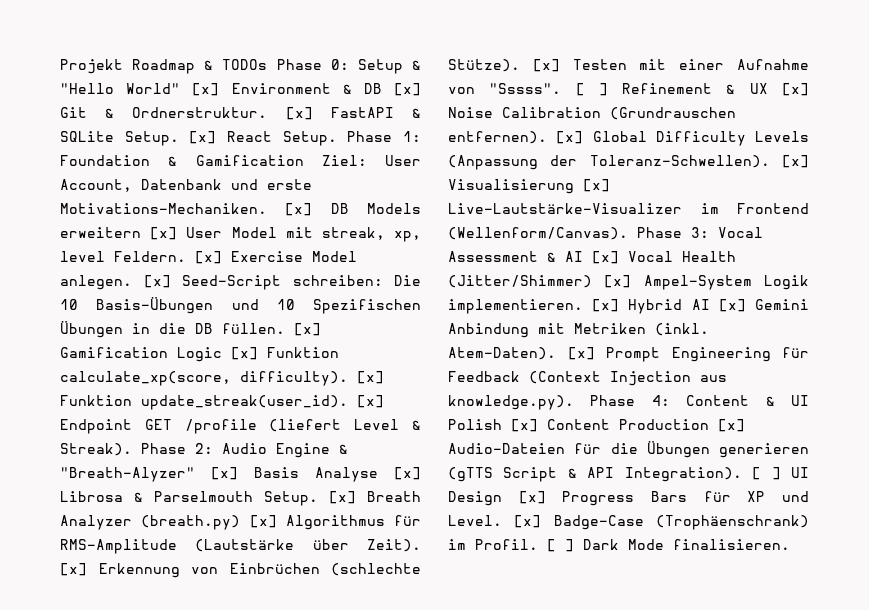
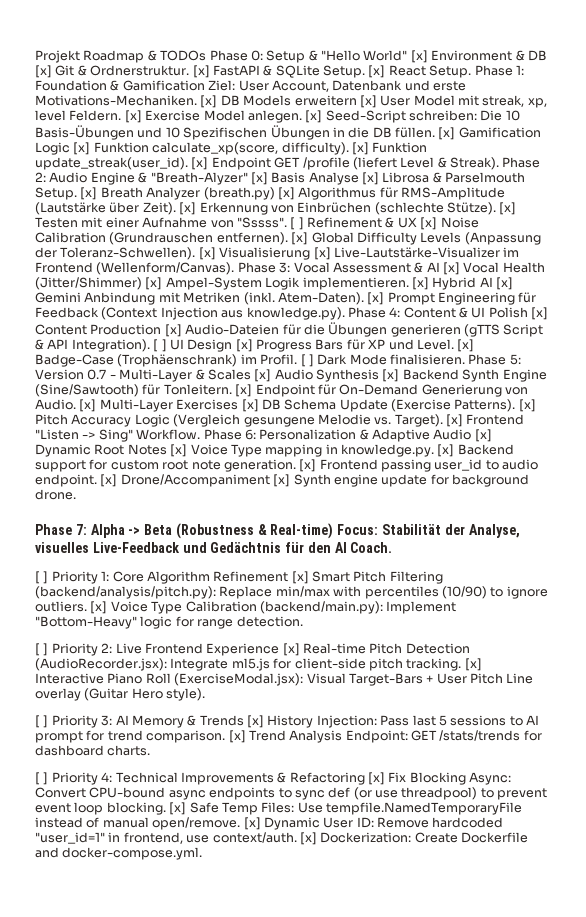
+ Phase 5: Version 0.7 - Multi-Layer & Scales [x] Audio Synthesis [x] Backend Synth Engine (Sine/Sawtooth) für Tonleitern. [x] Endpoint für On-Demand Generierung von Audio. [x] Multi-Layer Exercises [x] DB Schema Update (Exercise Patterns). [x] Pitch Accuracy Logic (Vergleich gesungene Melodie vs. Target). [x] Frontend "Listen -> Sing" Workflow. Phase 6: Personalization & Adaptive Audio [x] Dynamic Root Notes [x] Voice Type mapping in knowledge.py. [x] Backend support for custom root note generation. [x] Frontend passing user_id to audio endpoint. [x] Drone/Accompaniment [x] Synth engine update for background drone.
+ Phase 7: Alpha -> Beta (Robustness & Real-time) Focus: Stabilität der Analyse, visuelles Live-Feedback und Gedächtnis für den AI Coach.
+ [ ] Priority 1: Core Algorithm Refinement [x] Smart Pitch Filtering (backend/analysis/pitch.py): Replace min/max with percentiles (10/90) to ignore outliers. [x] Voice Type Calibration (backend/main.py): Implement "Bottom-Heavy" logic for range detection.
+ [ ] Priority 2: Live Frontend Experience [x] Real-time Pitch Detection (AudioRecorder.jsx): Integrate ml5.js for client-side pitch tracking. [x] Interactive Piano Roll (ExerciseModal.jsx): Visual Target-Bars + User Pitch Line overlay (Guitar Hero style).
+ [ ] Priority 3: AI Memory & Trends [x] History Injection: Pass last 5 sessions to AI prompt for trend comparison. [x] Trend Analysis Endpoint: GET /stats/trends for dashboard charts.
+ [ ] Priority 4: Technical Improvements & Refactoring [x] Fix Blocking Async: Convert CPU-bound async endpoints to sync def (or use threadpool) to prevent event loop blocking. [x] Safe Temp Files: Use tempfile.NamedTemporaryFile instead of manual open/remove. [x] Dynamic User ID: Remove hardcoded "user_id=1" in frontend, use context/auth. [x] Dockerization: Create Dockerfile and docker-compose.yml.

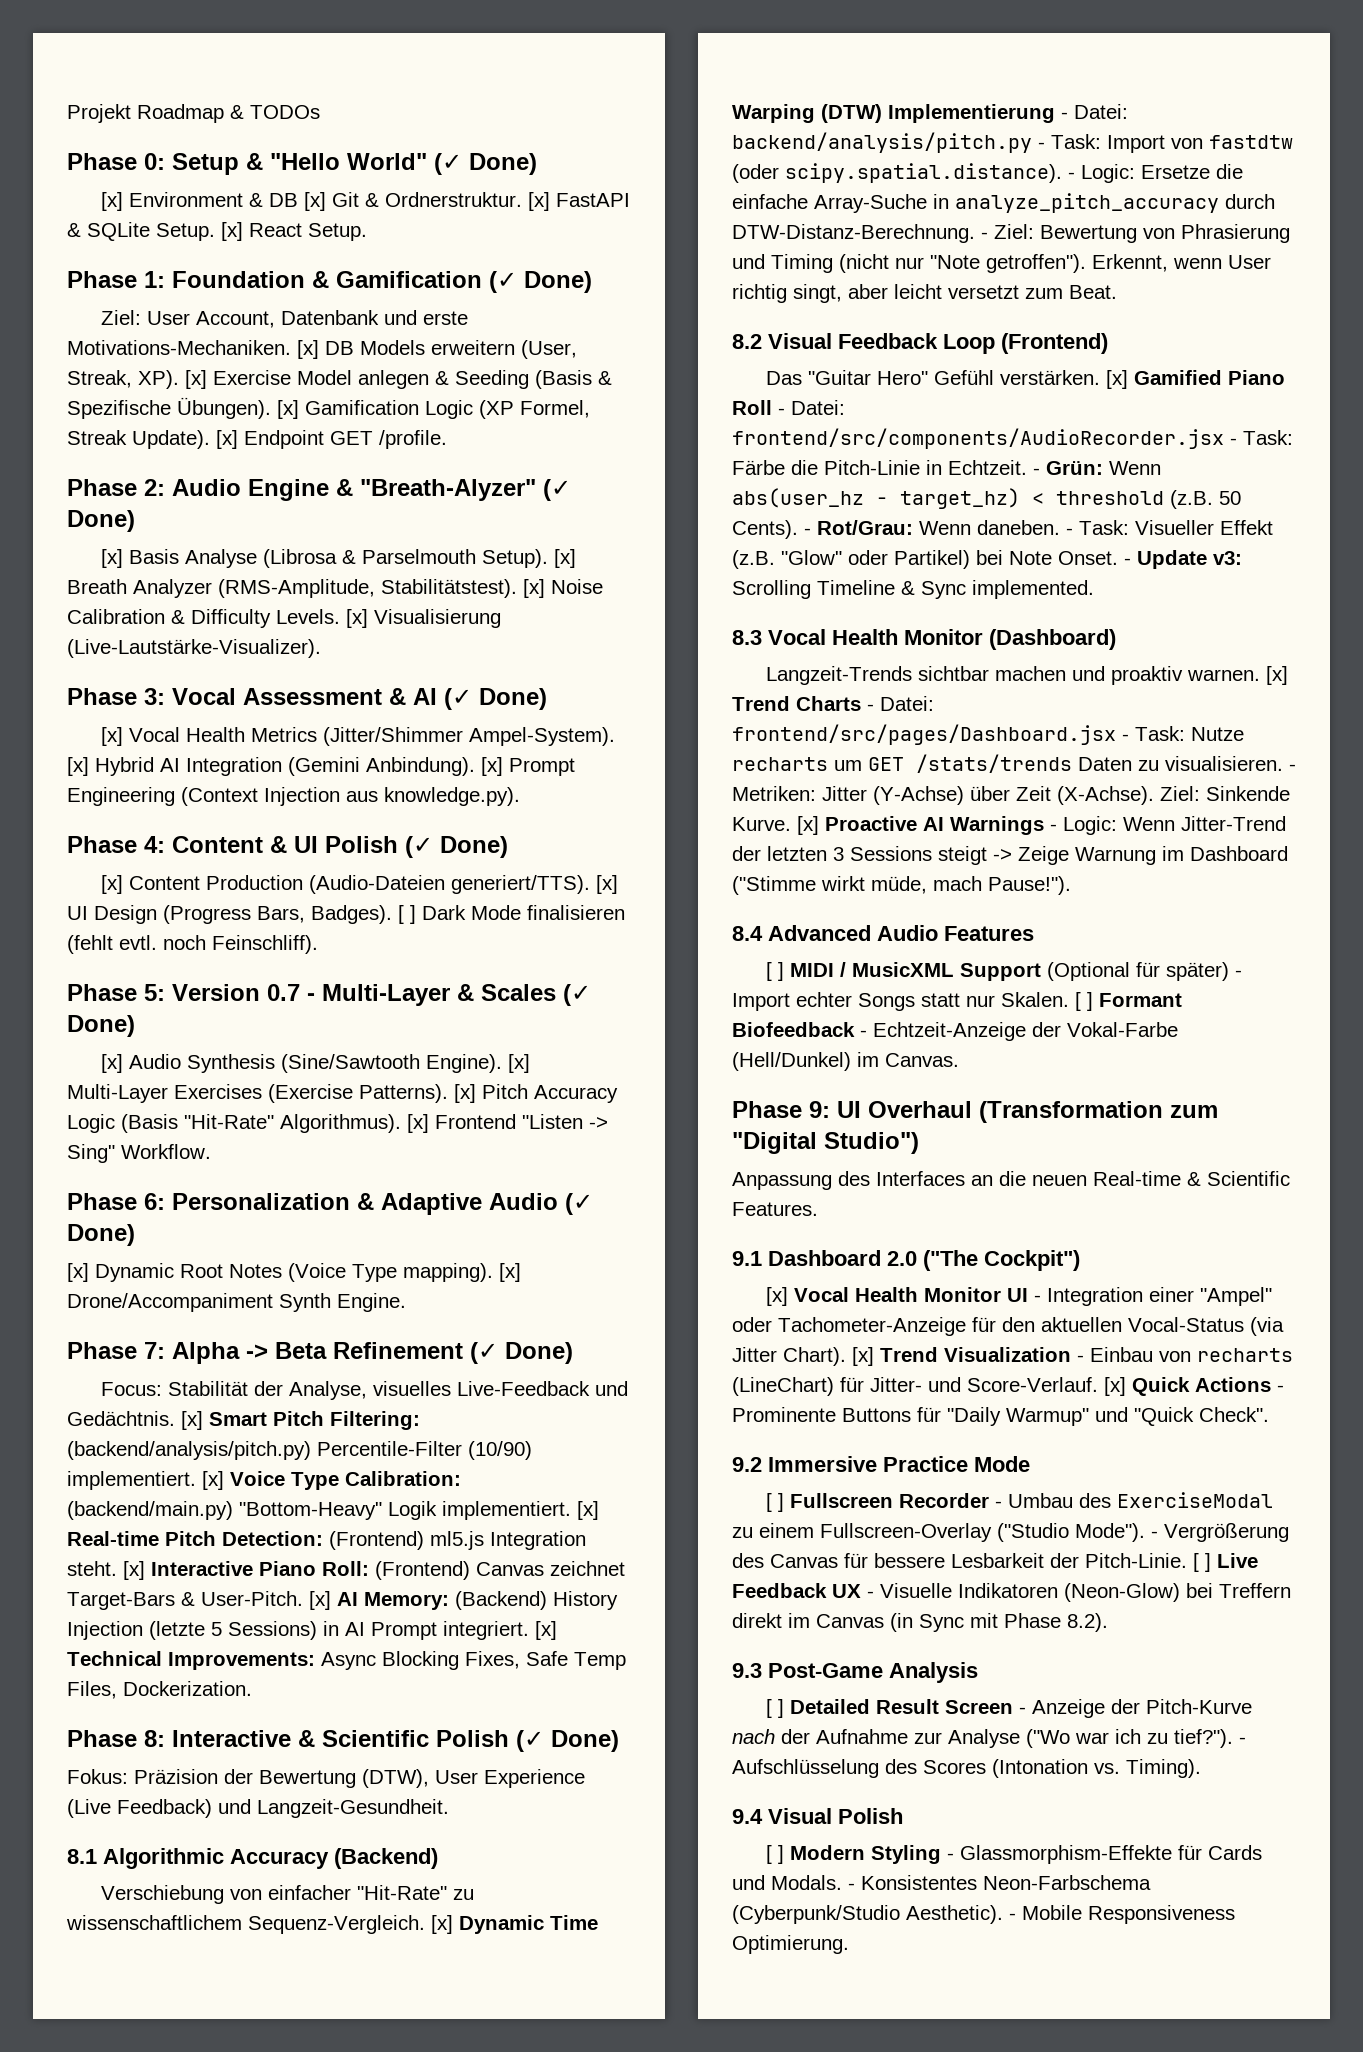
- Projekt Roadmap & TODOs Phase 0: Setup & "Hello World" [x] Environment & DB [x] Git & Ordnerstruktur.
+ Projekt Roadmap & TODOs
+ Phase 0: Setup & "Hello World" (✓ Done)
+ [x] Environment & DB [x] Git & Ordnerstruktur.
- [x] React Setup. Phase 1: Foundation & Gamification Ziel: User Account, Datenbank und erste Motivations-Mechaniken.
+ [x] React Setup.
+ Phase 1: Foundation & Gamification (✓ Done)
+ Ziel: User Account, Datenbank und erste Motivations-Mechaniken.
- [x] DB Models erweitern [x] User Model mit streak, xp, level Feldern. [x] Exercise Model anlegen. [x] Seed-Script schreiben: Die 10 Basis-Übungen und 10 Spezifischen Übungen in die DB füllen. [x] Gamification Logic [x] Funktion calculate_xp(score, difficulty). [x] Funktion update_streak(user_id). [x] Endpoint GET /profile (liefert Level & Streak). Phase 2: Audio Engine & "Breath-Alyzer" [x] Basis Analyse [x] Librosa & Parselmouth Setup.
+ [x] DB Models erweitern (User, Streak, XP). [x] Exercise Model anlegen & Seeding (Basis & Spezifische Übungen). [x] Gamification Logic (XP Formel, Streak Update). [x] Endpoint GET /profile.
+ Phase 2: Audio Engine & "Breath-Alyzer" (✓ Done)
+ [x] Basis Analyse (Librosa & Parselmouth Setup).
- [x] Breath Analyzer (breath.py) [x] Algorithmus für RMS-Amplitude (Lautstärke über Zeit). [x] Erkennung von Einbrüchen (schlechte Stütze). [x] Testen mit einer Aufnahme von "Sssss". [ ] Refinement & UX [x] Noise Calibration (Grundrauschen entfernen). [x] Global Difficulty Levels (Anpassung der Toleranz-Schwellen). [x] Visualisierung [x] Live-Lautstärke-Visualizer im Frontend (Wellenform/Canvas). Phase 3: Vocal Assessment & AI [x] Vocal Health (Jitter/Shimmer) [x] Ampel-System Logik implementieren. [x] Hybrid AI [x] Gemini Anbindung mit Metriken (inkl. Atem-Daten).
+ [x] Breath Analyzer (RMS-Amplitude, Stabilitätstest). [x] Noise Calibration & Difficulty Levels. [x] Visualisierung (Live-Lautstärke-Visualizer).
+ Phase 3: Vocal Assessment & AI (✓ Done)
+ [x] Vocal Health Metrics (Jitter/Shimmer Ampel-System). [x] Hybrid AI Integration (Gemini Anbindung).
- [x] Prompt Engineering für Feedback (Context Injection aus knowledge.py). Phase 4: Content & UI Polish [x] Content Production [x] Audio-Dateien für die Übungen generieren (gTTS Script & API Integration). [ ] UI Design [x] Progress Bars für XP und Level. [x] Badge-Case (Trophäenschrank) im Profil. [ ] Dark Mode finalisieren. Phase 5: Version 0.7 - Multi-Layer & Scales [x] Audio Synthesis [x] Backend Synth Engine (Sine/Sawtooth) für Tonleitern. [x] Endpoint für On-Demand Generierung von Audio. [x] Multi-Layer Exercises [x] DB Schema Update (Exercise Patterns).
+ [x] Prompt Engineering (Context Injection aus knowledge.py).
+ Phase 4: Content & UI Polish (✓ Done)
+ [x] Content Production (Audio-Dateien generiert/TTS). [x] UI Design (Progress Bars, Badges). [ ] Dark Mode finalisieren (fehlt evtl. noch Feinschliff).
+ Phase 5: Version 0.7 - Multi-Layer & Scales (✓ Done)
+ [x] Audio Synthesis (Sine/Sawtooth Engine). [x] Multi-Layer Exercises (Exercise Patterns).
- [x] Pitch Accuracy Logic (Vergleich gesungene Melodie vs. Target).
+ [x] Pitch Accuracy Logic (Basis "Hit-Rate" Algorithmus).
- [x] Frontend "Listen -> Sing" Workflow. Phase 6: Personalization & Adaptive Audio [x] Dynamic Root Notes [x] Voice Type mapping in knowledge.py. [x] Backend support for custom root note generation. [x] Frontend passing user_id to audio endpoint. [x] Drone/Accompaniment [x] Synth engine update for background drone.
+ [x] Frontend "Listen -> Sing" Workflow.
+ Phase 6: Personalization & Adaptive Audio (✓ Done)
+ [x] Dynamic Root Notes (Voice Type mapping). [x] Drone/Accompaniment Synth Engine.
- Phase 7: Alpha -> Beta (Robustness & Real-time) Focus: Stabilität der Analyse, visuelles Live-Feedback und Gedächtnis für den AI Coach.
- [ ] Priority 1: Core Algorithm Refinement [x] Smart Pitch Filtering (backend/analysis/pitch.py): Replace min/max with percentiles (10/90) to ignore outliers. [x] Voice Type Calibration (backend/main.py): Implement "Bottom-Heavy" logic for range detection.
- [ ] Priority 2: Live Frontend Experience [x] Real-time Pitch Detection (AudioRecorder.jsx): Integrate ml5.js for client-side pitch tracking. [x] Interactive Piano Roll (ExerciseModal.jsx): Visual Target-Bars + User Pitch Line overlay (Guitar Hero style).
- [ ] Priority 3: AI Memory & Trends [x] History Injection: Pass last 5 sessions to AI prompt for trend comparison. [x] Trend Analysis Endpoint: GET /stats/trends for dashboard charts.
- [ ] Priority 4: Technical Improvements & Refactoring [x] Fix Blocking Async: Convert CPU-bound async endpoints to sync def (or use threadpool) to prevent event loop blocking. [x] Safe Temp Files: Use tempfile.NamedTemporaryFile instead of manual open/remove. [x] Dynamic User ID: Remove hardcoded "user_id=1" in frontend, use context/auth. [x] Dockerization: Create Dockerfile and docker-compose.yml.
+ Phase 7: Alpha -> Beta Refinement (✓ Done)
+ Focus: Stabilität der Analyse, visuelles Live-Feedback und Gedächtnis. [x] Smart Pitch Filtering: (backend/analysis/pitch.py) Percentile-Filter (10/90) implementiert. [x] Voice Type Calibration: (backend/main.py) "Bottom-Heavy" Logik implementiert. [x] Real-time Pitch Detection: (Frontend) ml5.js Integration steht. [x] Interactive Piano Roll: (Frontend) Canvas zeichnet Target-Bars & User-Pitch. [x] AI Memory: (Backend) History Injection (letzte 5 Sessions) in AI Prompt integriert. [x] Technical Improvements: Async Blocking Fixes, Safe Temp Files, Dockerization.
+ Phase 8: Interactive & Scientific Polish (✓ Done)
+ Fokus: Präzision der Bewertung (DTW), User Experience (Live Feedback) und Langzeit-Gesundheit.
+ 8.1 Algorithmic Accuracy (Backend)
+ Verschiebung von einfacher "Hit-Rate" zu wissenschaftlichem Sequenz-Vergleich. [x] Dynamic Time Warping (DTW) Implementierung - Datei: backend/analysis/pitch.py - Task: Import von fastdtw (oder scipy.spatial.distance). - Logic: Ersetze die einfache Array-Suche in analyze_pitch_accuracy durch DTW-Distanz-Berechnung. - Ziel: Bewertung von Phrasierung und Timing (nicht nur "Note getroffen"). Erkennt, wenn User richtig singt, aber leicht versetzt zum Beat.
+ 8.2 Visual Feedback Loop (Frontend)
+ Das "Guitar Hero" Gefühl verstärken. [x] Gamified Piano Roll - Datei: frontend/src/components/AudioRecorder.jsx - Task: Färbe die Pitch-Linie in Echtzeit. - Grün: Wenn abs(user_hz - target_hz) < threshold (z.B. 50 Cents). - Rot/Grau: Wenn daneben. - Task: Visueller Effekt (z.B. "Glow" oder Partikel) bei Note Onset. - Update v3: Scrolling Timeline & Sync implemented.
+ 8.3 Vocal Health Monitor (Dashboard)
+ Langzeit-Trends sichtbar machen und proaktiv warnen. [x] Trend Charts - Datei: frontend/src/pages/Dashboard.jsx - Task: Nutze recharts um GET /stats/trends Daten zu visualisieren. - Metriken: Jitter (Y-Achse) über Zeit (X-Achse). Ziel: Sinkende Kurve. [x] Proactive AI Warnings - Logic: Wenn Jitter-Trend der letzten 3 Sessions steigt -> Zeige Warnung im Dashboard ("Stimme wirkt müde, mach Pause!").
+ 8.4 Advanced Audio Features
+ [ ] MIDI / MusicXML Support (Optional für später) - Import echter Songs statt nur Skalen. [ ] Formant Biofeedback - Echtzeit-Anzeige der Vokal-Farbe (Hell/Dunkel) im Canvas.
+ Phase 9: UI Overhaul (Transformation zum "Digital Studio")
+ Anpassung des Interfaces an die neuen Real-time & Scientific Features.
+ 9.1 Dashboard 2.0 ("The Cockpit")
+ [x] Vocal Health Monitor UI - Integration einer "Ampel" oder Tachometer-Anzeige für den aktuellen Vocal-Status (via Jitter Chart). [x] Trend Visualization - Einbau von recharts (LineChart) für Jitter- und Score-Verlauf. [x] Quick Actions - Prominente Buttons für "Daily Warmup" und "Quick Check".
+ 9.2 Immersive Practice Mode
+ [ ] Fullscreen Recorder - Umbau des ExerciseModal zu einem Fullscreen-Overlay ("Studio Mode"). - Vergrößerung des Canvas für bessere Lesbarkeit der Pitch-Linie. [ ] Live Feedback UX - Visuelle Indikatoren (Neon-Glow) bei Treffern direkt im Canvas (in Sync mit Phase 8.2).
+ 9.3 Post-Game Analysis
+ [ ] Detailed Result Screen - Anzeige der Pitch-Kurve nach der Aufnahme zur Analyse ("Wo war ich zu tief?"). - Aufschlüsselung des Scores (Intonation vs. Timing).
+ 9.4 Visual Polish
+ [ ] Modern Styling - Glassmorphism-Effekte für Cards und Modals. - Konsistentes Neon-Farbschema (Cyberpunk/Studio Aesthetic). - Mobile Responsiveness Optimierung.

